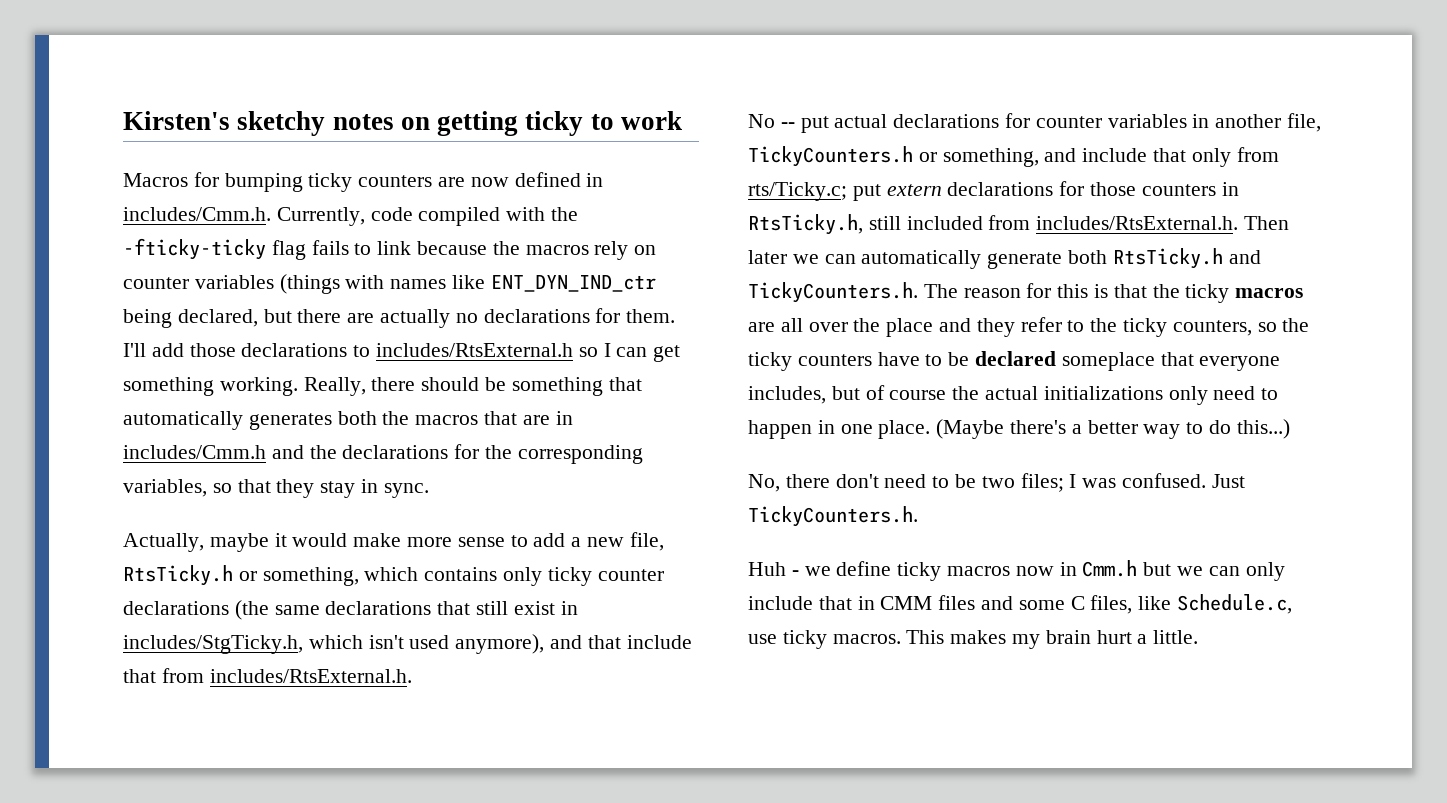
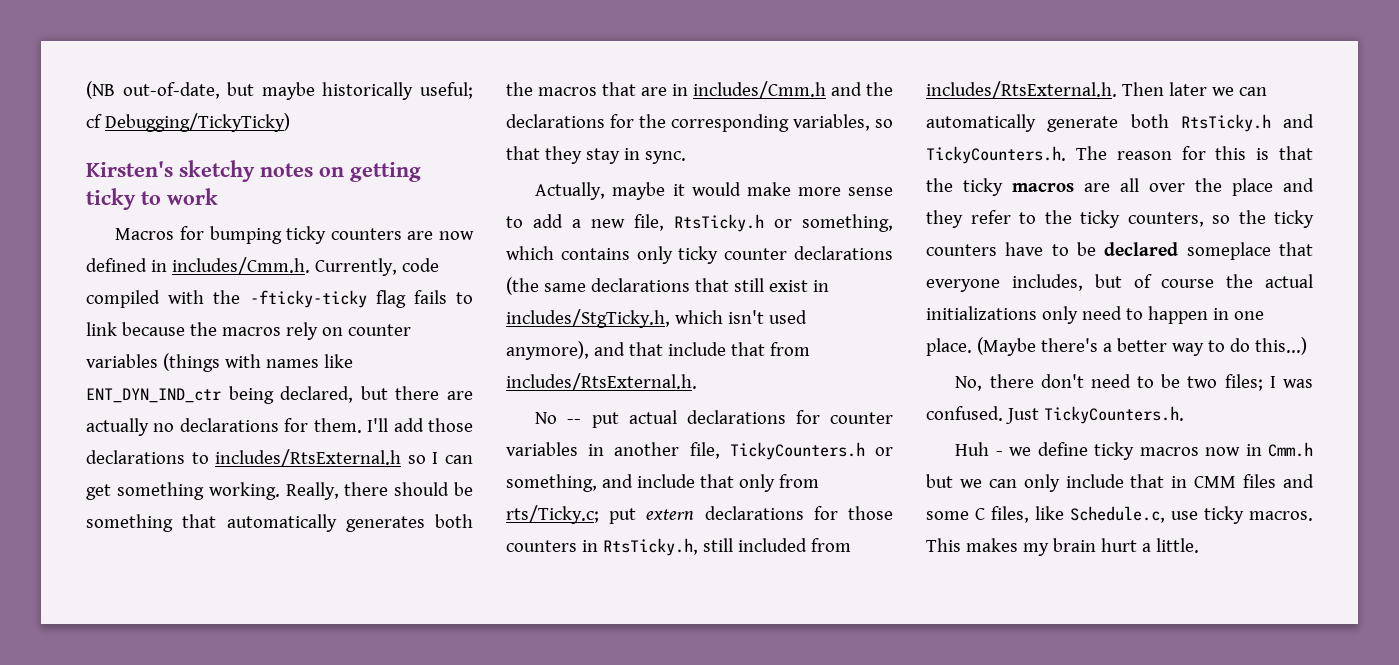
+ (NB out-of-date, but maybe historically useful; cf Debugging/TickyTicky)

